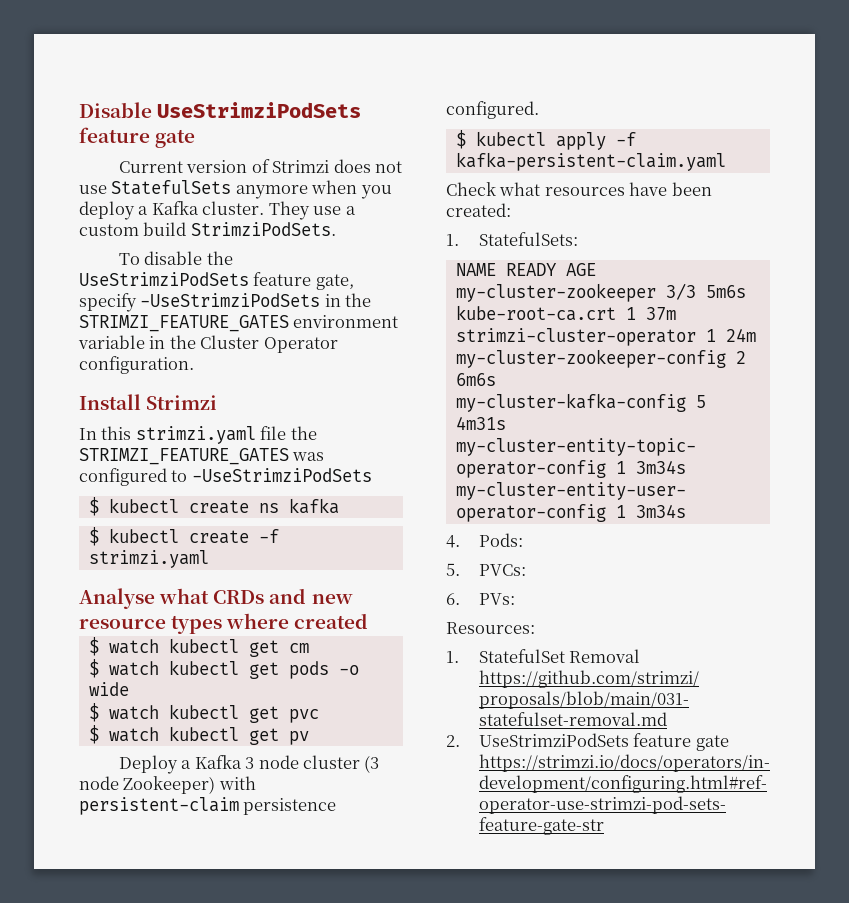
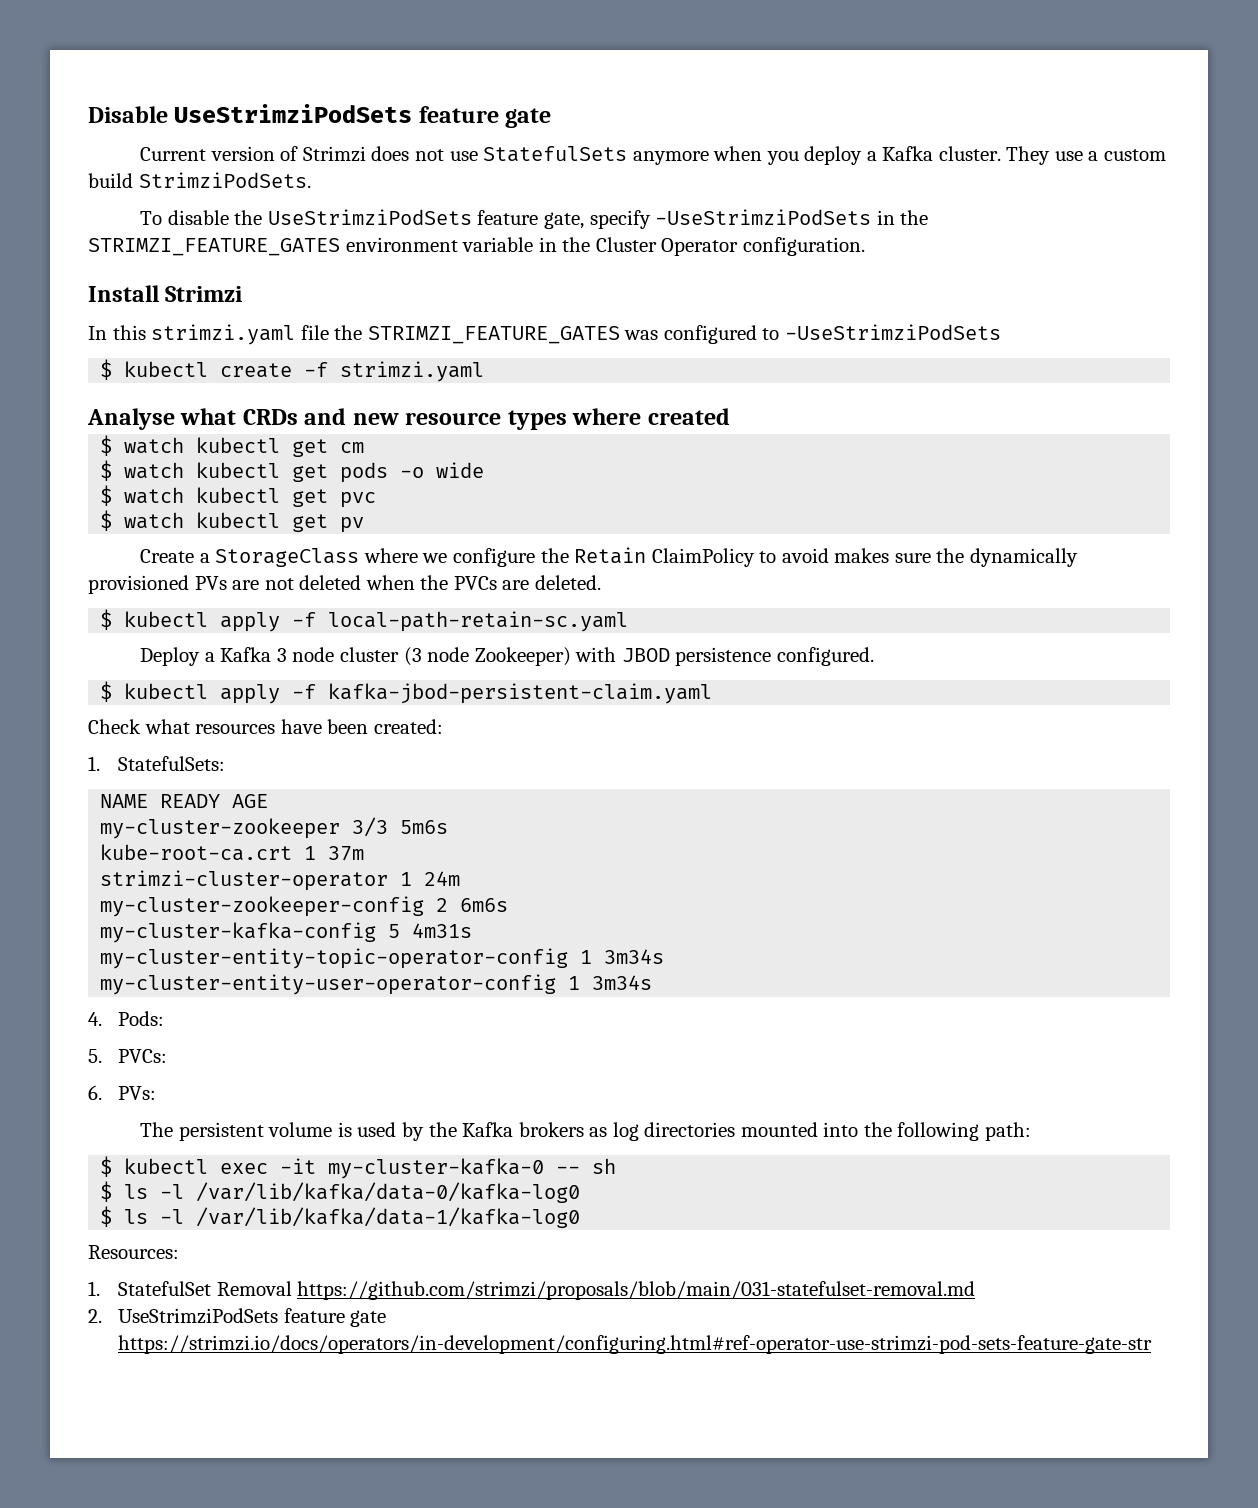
- $ kubectl create ns kafka
+ Create a StorageClass where we configure the Retain ClaimPolicy to avoid makes sure the dynamically provisioned PVs are not deleted when the PVCs are deleted.
+ $ kubectl apply -f local-path-retain-sc.yaml
- Deploy a Kafka 3 node cluster (3 node Zookeeper) with persistent-claim persistence configured.
+ Deploy a Kafka 3 node cluster (3 node Zookeeper) with JBOD persistence configured.
- $ kubectl apply -f kafka-persistent-claim.yaml
+ $ kubectl apply -f kafka-jbod-persistent-claim.yaml
+ The persistent volume is used by the Kafka brokers as log directories mounted into the following path:
+ $ kubectl exec -it my-cluster-kafka-0 -- sh
+ $ ls -l /var/lib/kafka/data-0/kafka-log0
+ $ ls -l /var/lib/kafka/data-1/kafka-log0

